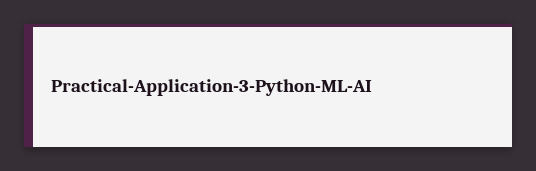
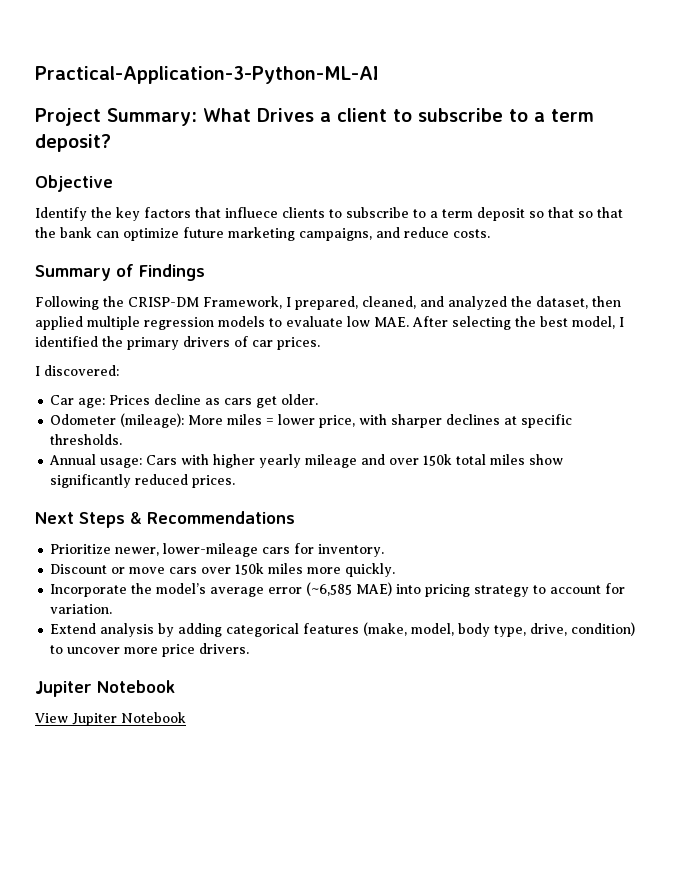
+ Project Summary: What Drives a client to subscribe to a term deposit?
+ Objective
+ Identify the key factors that influece clients to subscribe to a term deposit so that so that the bank can optimize future marketing campaigns, and reduce costs.
+ Summary of Findings
+ Following the CRISP-DM Framework, I prepared, cleaned, and analyzed the dataset, then applied multiple regression models to evaluate low MAE. After selecting the best model, I identified the primary drivers of car prices.
+ I discovered:
+ Car age: Prices decline as cars get older.
+ Odometer (mileage): More miles = lower price, with sharper declines at specific thresholds.
+ Annual usage: Cars with higher yearly mileage and over 150k total miles show significantly reduced prices.
+ Next Steps & Recommendations
+ Prioritize newer, lower-mileage cars for inventory.
+ Discount or move cars over 150k miles more quickly.
+ Incorporate the model’s average error (~6,585 MAE) into pricing strategy to account for variation.
+ Extend analysis by adding categorical features (make, model, body type, drive, condition) to uncover more price drivers.
+ Jupiter Notebook
+ View Jupiter Notebook

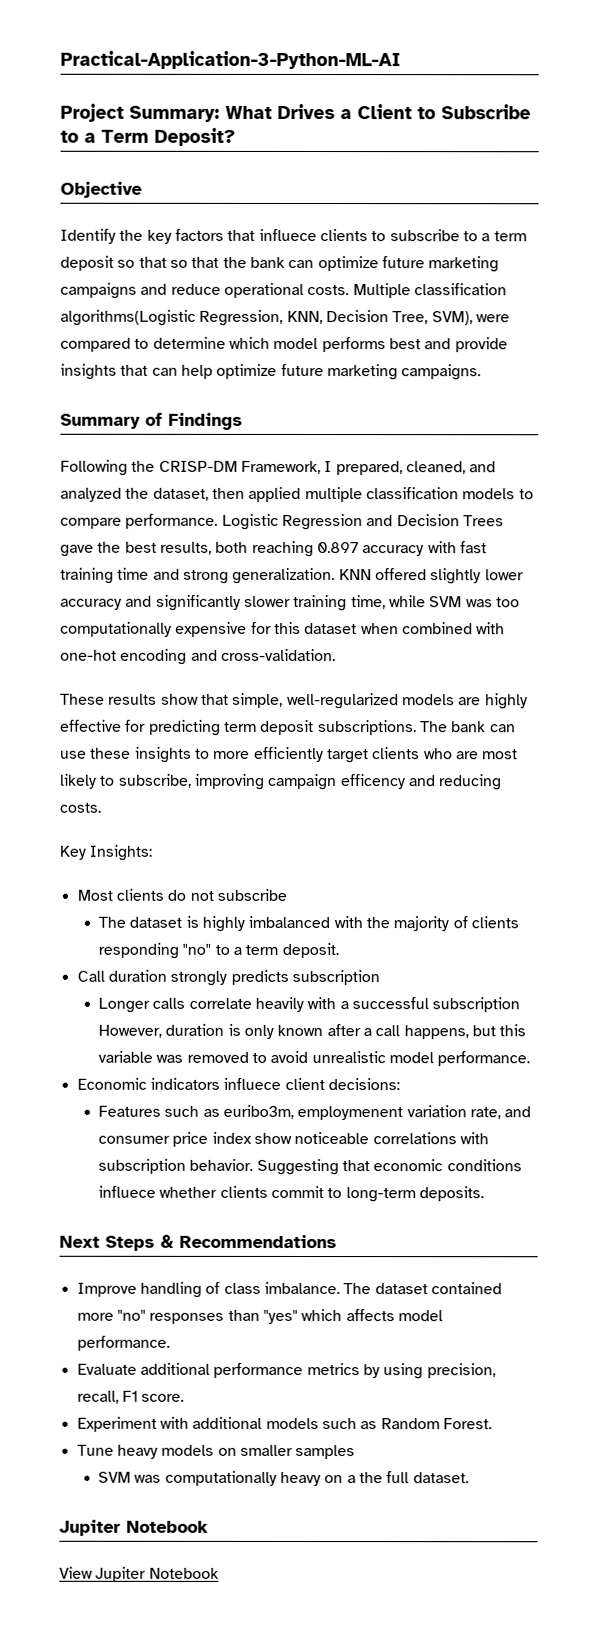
- Project Summary: What Drives a client to subscribe to a term deposit?
+ Project Summary: What Drives a Client to Subscribe to a Term Deposit?
- Identify the key factors that influece clients to subscribe to a term deposit so that so that the bank can optimize future marketing campaigns, and reduce costs.
+ Identify the key factors that influece clients to subscribe to a term deposit so that so that the bank can optimize future marketing campaigns and reduce operational costs. Multiple classification algorithms(Logistic Regression, KNN, Decision Tree, SVM), were compared to determine which model performs best and provide insights that can help optimize future marketing campaigns.
- Following the CRISP-DM Framework, I prepared, cleaned, and analyzed the dataset, then applied multiple regression models to evaluate low MAE. After selecting the best model, I identified the primary drivers of car prices.
- I discovered:
- Car age: Prices decline as cars get older.
- Odometer (mileage): More miles = lower price, with sharper declines at specific thresholds.
- Annual usage: Cars with higher yearly mileage and over 150k total miles show significantly reduced prices.
+ Following the CRISP-DM Framework, I prepared, cleaned, and analyzed the dataset, then applied multiple classification models to compare performance. Logistic Regression and Decision Trees gave the best results, both reaching 0.897 accuracy with fast training time and strong generalization. KNN offered slightly lower accuracy and significantly slower training time, while SVM was too computationally expensive for this dataset when combined with one-hot encoding and cross-validation.
+ These results show that simple, well-regularized models are highly effective for predicting term deposit subscriptions. The bank can use these insights to more efficiently target clients who are most likely to subscribe, improving campaign efficency and reducing costs.
+ Key Insights:
+ Most clients do not subscribe
+ The dataset is highly imbalanced with the majority of clients responding "no" to a term deposit.
+ Call duration strongly predicts subscription
+ Longer calls correlate heavily with a successful subscription However, duration is only known after a call happens, but this variable was removed to avoid unrealistic model performance.
+ Economic indicators influece client decisions:
+ Features such as euribo3m, employmenent variation rate, and consumer price index show noticeable correlations with subscription behavior. Suggesting that economic conditions influece whether clients commit to long-term deposits.
  Next Steps & Recommendations
- Prioritize newer, lower-mileage cars for inventory.
- Discount or move cars over 150k miles more quickly.
- Incorporate the model’s average error (~6,585 MAE) into pricing strategy to account for variation.
- Extend analysis by adding categorical features (make, model, body type, drive, condition) to uncover more price drivers.
+ Improve handling of class imbalance. The dataset contained more "no" responses than "yes" which affects model performance.
+ Evaluate additional performance metrics by using precision, recall, F1 score.
+ Experiment with additional models such as Random Forest.
+ Tune heavy models on smaller samples
+ SVM was computationally heavy on a the full dataset.

